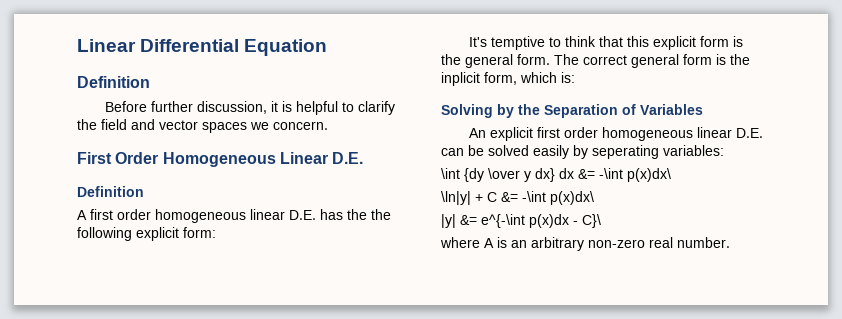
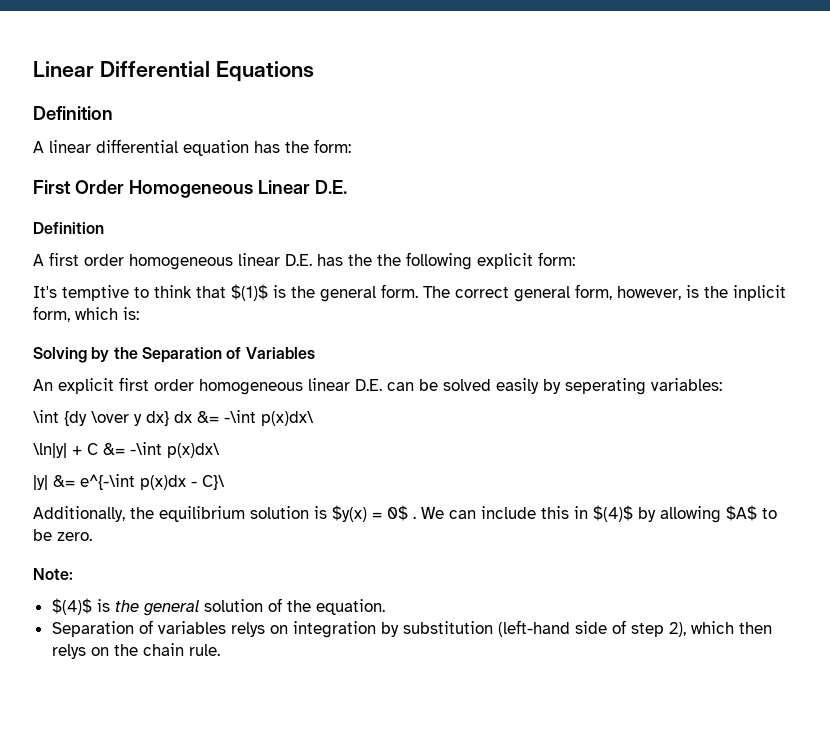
- Linear Differential Equation
+ Linear Differential Equations
  Definition
- Before further discussion, it is helpful to clarify the field and vector spaces we concern.
+ A linear differential equation has the form:
- It's temptive to think that this explicit form is the general form.
+ It's temptive to think that $(1)$ is the general form.
- The correct general form is the inplicit form, which is:
+ The correct general form, however, is the inplicit form, which is:
- where A is an arbitrary non-zero real number.
+ Additionally, the equilibrium solution is $y(x) = 0$ . We can include this in $(4)$ by allowing $A$ to be zero.
+ Note:
+ $(4)$ is the general solution of the equation.
+ Separation of variables relys on integration by substitution (left-hand side of step 2), which then relys on the chain rule.

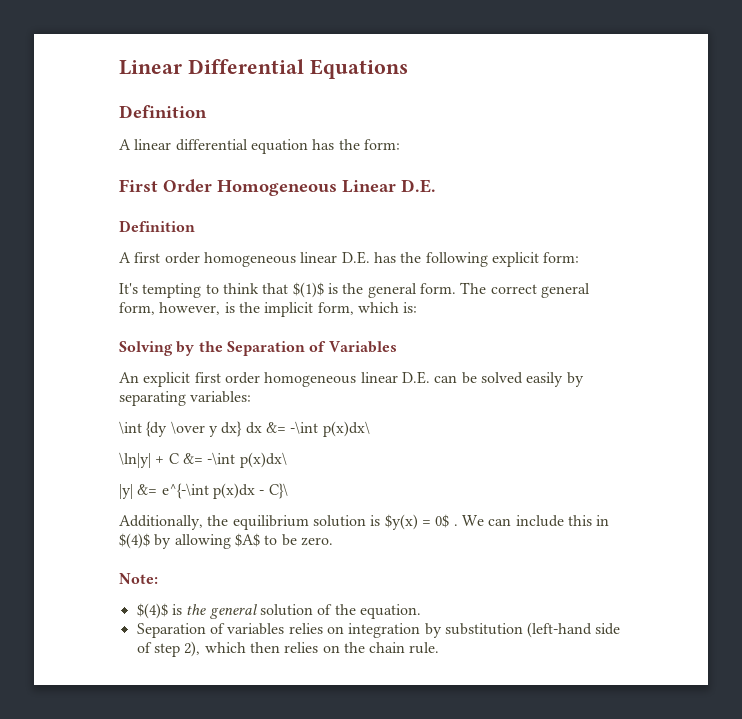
- A first order homogeneous linear D.E. has the the following explicit form:
+ A first order homogeneous linear D.E. has the following explicit form:
- It's temptive to think that $(1)$ is the general form.
+ It's tempting to think that $(1)$ is the general form.
- The correct general form, however, is the inplicit form, which is:
+ The correct general form, however, is the implicit form, which is:
- An explicit first order homogeneous linear D.E. can be solved easily by seperating variables:
+ An explicit first order homogeneous linear D.E. can be solved easily by separating variables:
- Separation of variables relys on integration by substitution (left-hand side of step 2), which then relys on the chain rule.
+ Separation of variables relies on integration by substitution (left-hand side of step 2), which then relies on the chain rule.

